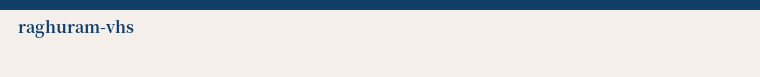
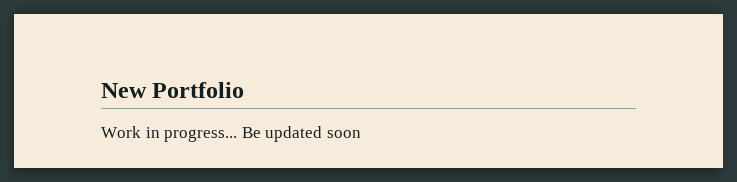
- raghuram-vhs
+ New Portfolio
+ Work in progress... Be updated soon

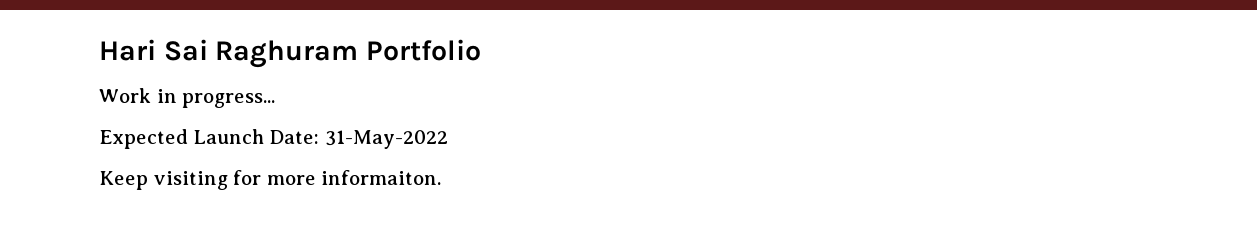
- New Portfolio
+ Hari Sai Raghuram Portfolio
- Work in progress... Be updated soon
+ Work in progress...
+ Expected Launch Date: 31-May-2022
+ Keep visiting for more informaiton.

